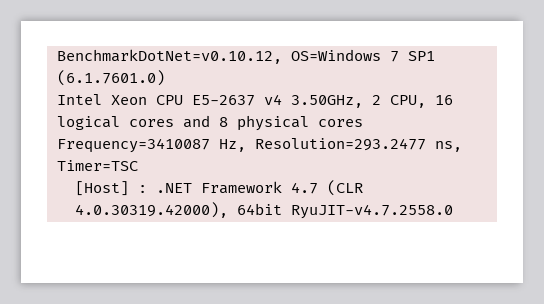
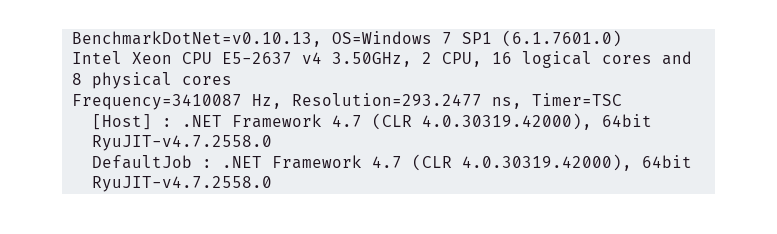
- BenchmarkDotNet=v0.10.12, OS=Windows 7 SP1 (6.1.7601.0)
+ BenchmarkDotNet=v0.10.13, OS=Windows 7 SP1 (6.1.7601.0)
+ DefaultJob : .NET Framework 4.7 (CLR 4.0.30319.42000), 64bit RyuJIT-v4.7.2558.0

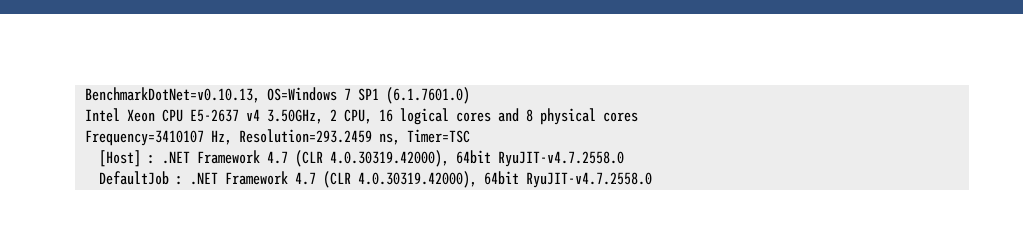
- Frequency=3410087 Hz, Resolution=293.2477 ns, Timer=TSC
+ Frequency=3410107 Hz, Resolution=293.2459 ns, Timer=TSC

